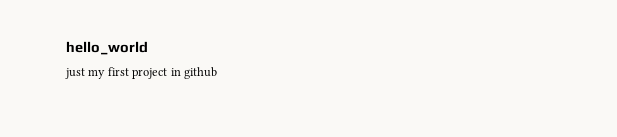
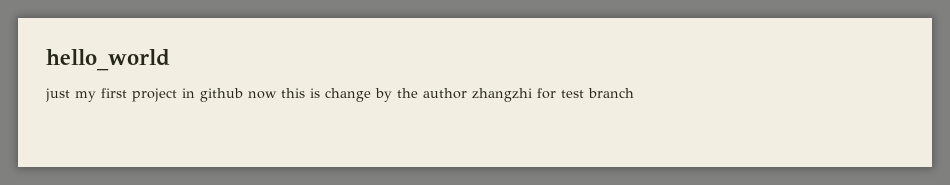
- just my first project in github
+ just my first project in github now this is change by the author zhangzhi for test branch

